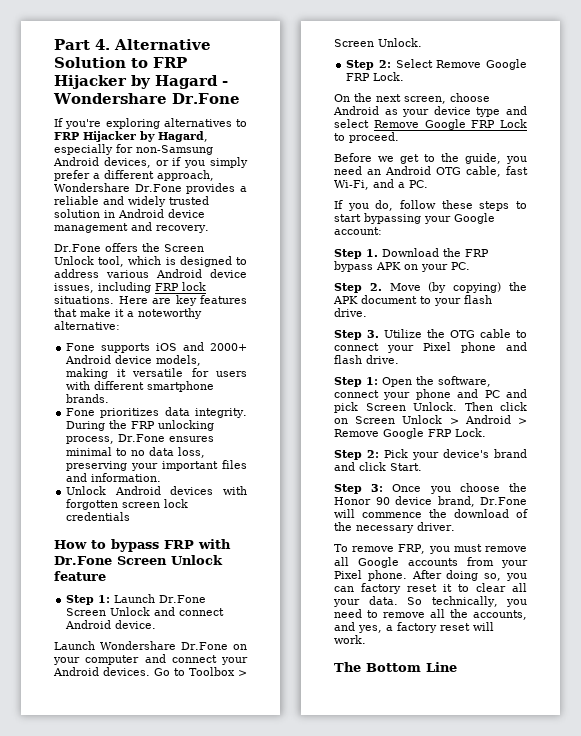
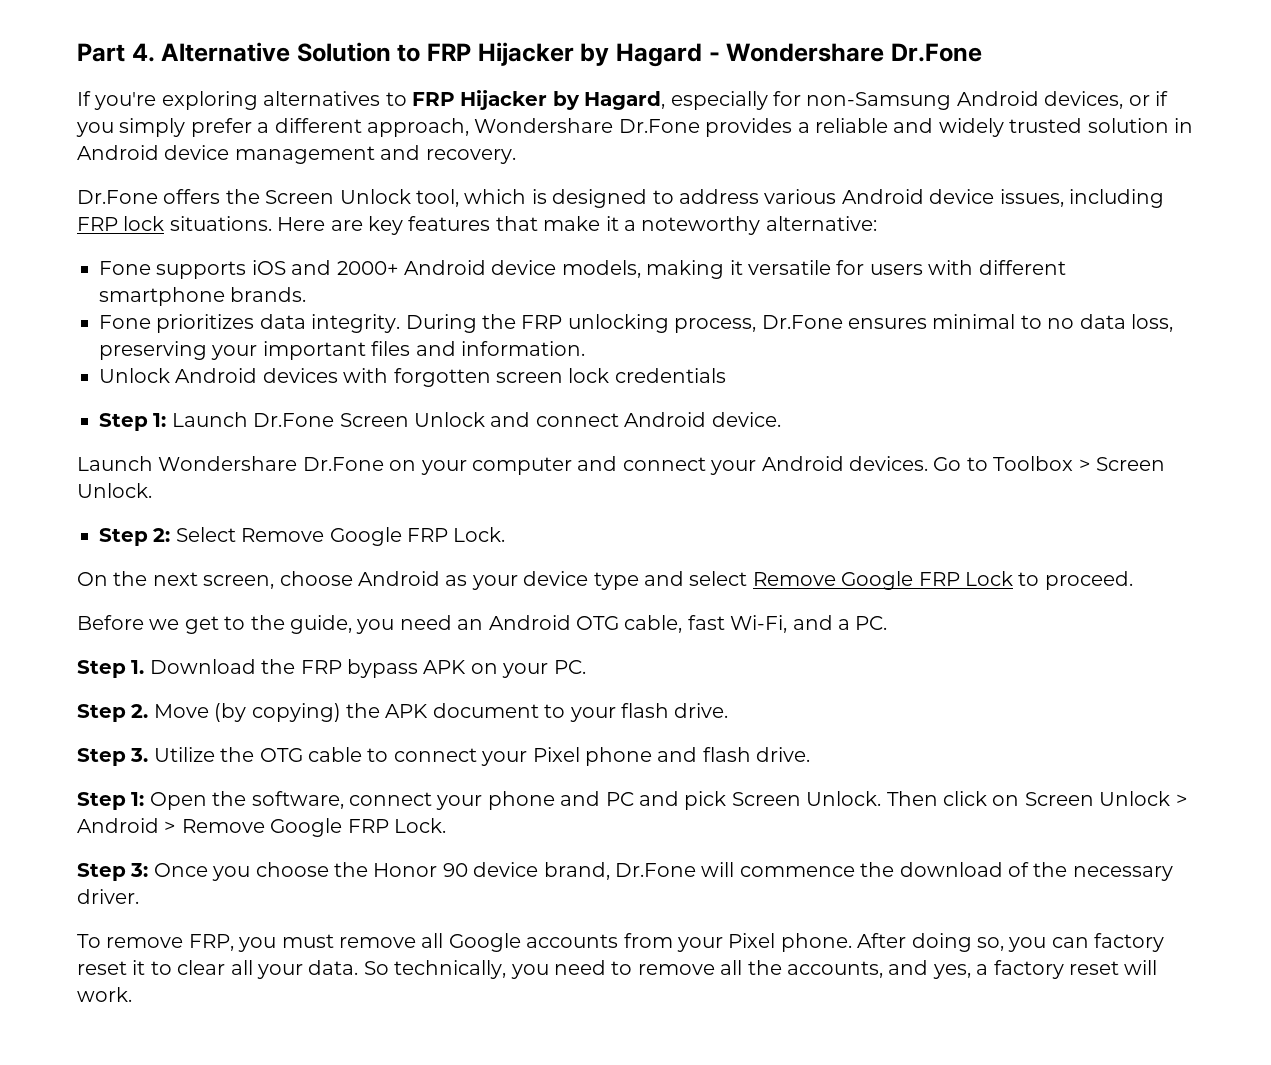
- How to bypass FRP with Dr.Fone Screen Unlock feature
- If you do, follow these steps to start bypassing your Google account:
- Step 2: Pick your device's brand and click Start.
- The Bottom Line

